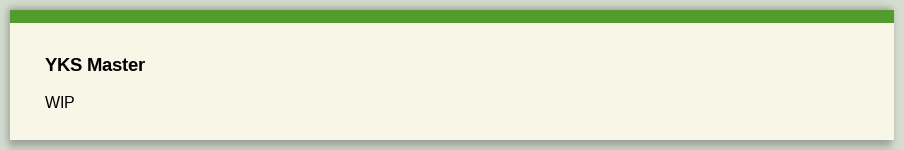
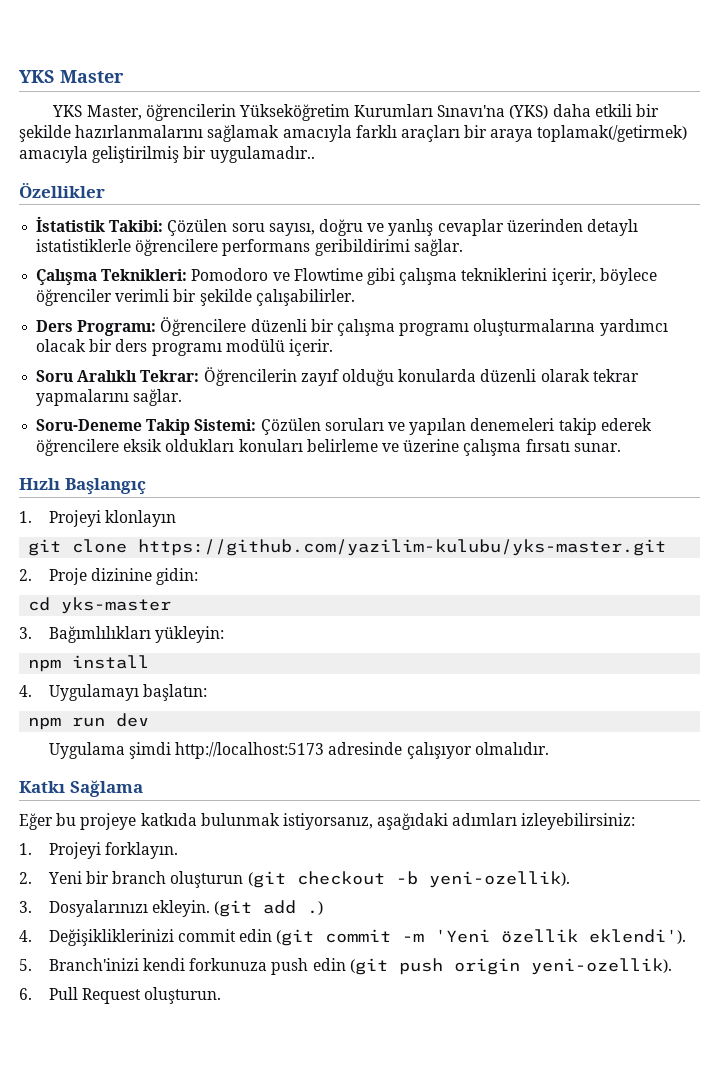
- WIP
+ YKS Master, öğrencilerin Yükseköğretim Kurumları Sınavı'na (YKS) daha etkili bir şekilde hazırlanmalarını sağlamak amacıyla farklı araçları bir araya toplamak(/getirmek) amacıyla geliştirilmiş bir uygulamadır..
+ Özellikler
+ İstatistik Takibi: Çözülen soru sayısı, doğru ve yanlış cevaplar üzerinden detaylı istatistiklerle öğrencilere performans geribildirimi sağlar.
+ Çalışma Teknikleri: Pomodoro ve Flowtime gibi çalışma tekniklerini içerir, böylece öğrenciler verimli bir şekilde çalışabilirler.
+ Ders Programı: Öğrencilere düzenli bir çalışma programı oluşturmalarına yardımcı olacak bir ders programı modülü içerir.
+ Soru Aralıklı Tekrar: Öğrencilerin zayıf olduğu konularda düzenli olarak tekrar yapmalarını sağlar.
+ Soru-Deneme Takip Sistemi: Çözülen soruları ve yapılan denemeleri takip ederek öğrencilere eksik oldukları konuları belirleme ve üzerine çalışma fırsatı sunar.
+ Hızlı Başlangıç
+ 1. Projeyi klonlayın
+ git clone https://github.com/yazilim-kulubu/yks-master.git
+ 2. Proje dizinine gidin:
+ cd yks-master
+ 3. Bağımlılıkları yükleyin:
+ npm install
+ 4. Uygulamayı başlatın:
+ npm run dev
+ Uygulama şimdi http://localhost:5173 adresinde çalışıyor olmalıdır.
+ Katkı Sağlama
+ Eğer bu projeye katkıda bulunmak istiyorsanız, aşağıdaki adımları izleyebilirsiniz:
+ 1. Projeyi forklayın.
+ 2. Yeni bir branch oluşturun (git checkout -b yeni-ozellik).
+ 3. Dosyalarınızı ekleyin. (git add .)
+ 4. Değişikliklerinizi commit edin (git commit -m 'Yeni özellik eklendi').
+ 5. Branch'inizi kendi forkunuza push edin (git push origin yeni-ozellik).
+ 6. Pull Request oluşturun.

